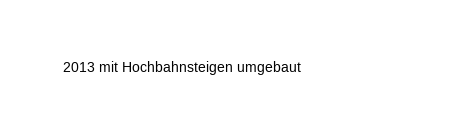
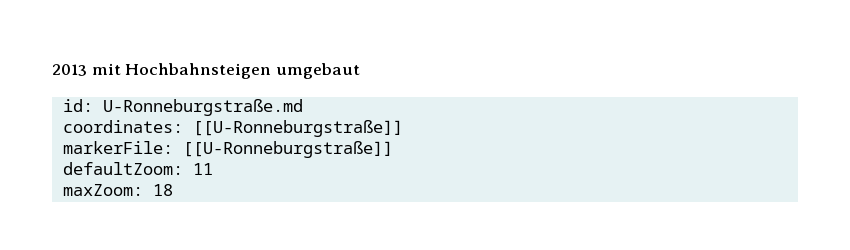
+ id: U-Ronneburgstraße.md
+ coordinates: [[U-Ronneburgstraße]]
+ markerFile: [[U-Ronneburgstraße]]
+ defaultZoom: 11
+ maxZoom: 18

